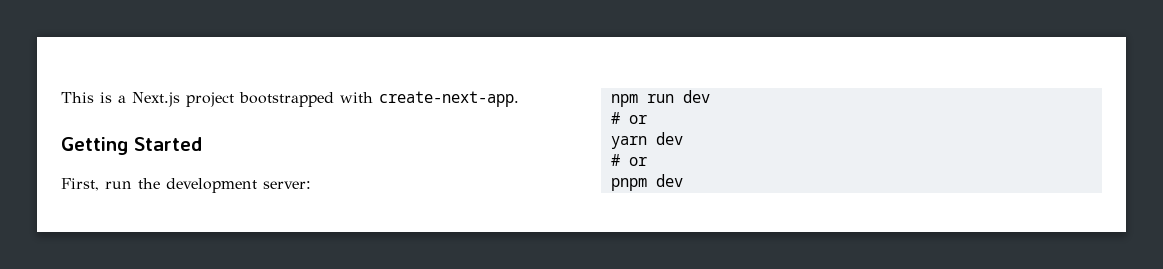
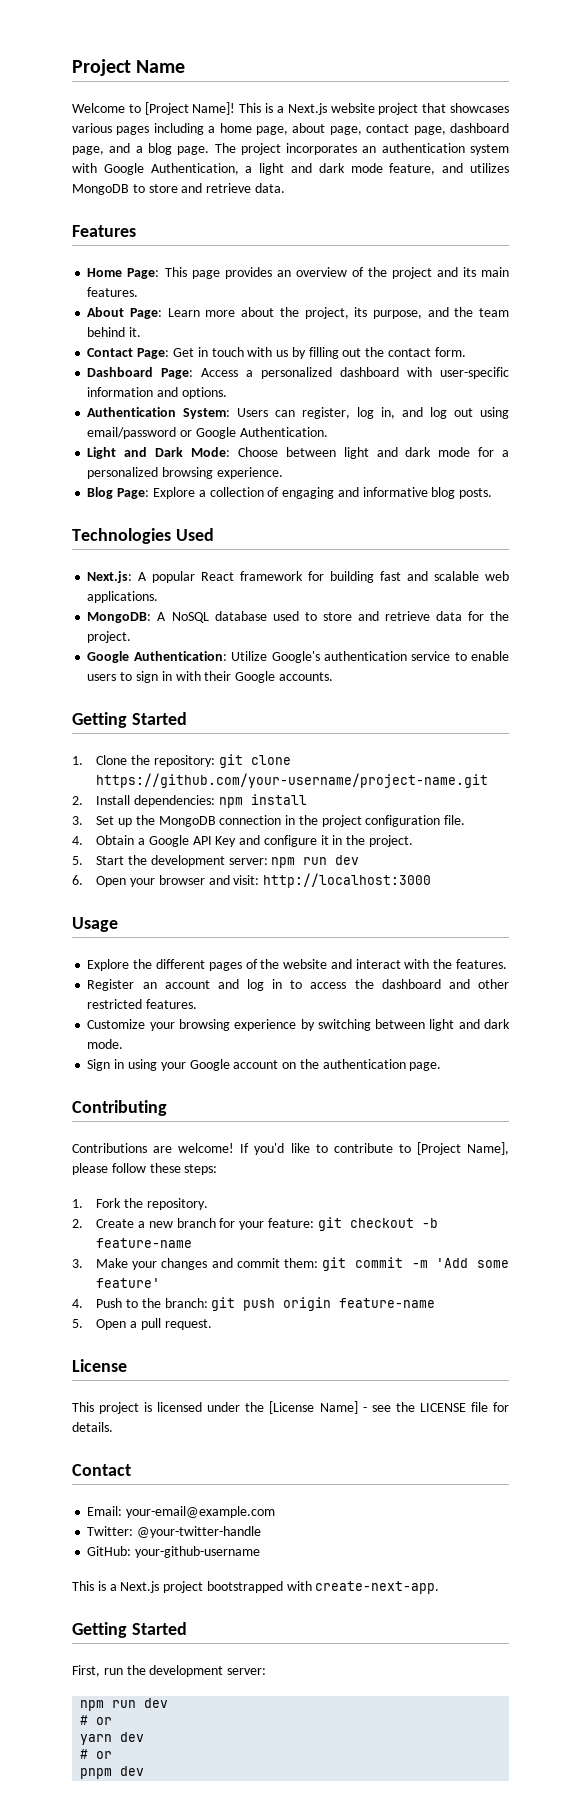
+ Project Name
+ Welcome to [Project Name]! This is a Next.js website project that showcases various pages including a home page, about page, contact page, dashboard page, and a blog page. The project incorporates an authentication system with Google Authentication, a light and dark mode feature, and utilizes MongoDB to store and retrieve data.
+ Features
+ Home Page: This page provides an overview of the project and its main features.
+ About Page: Learn more about the project, its purpose, and the team behind it.
+ Contact Page: Get in touch with us by filling out the contact form.
+ Dashboard Page: Access a personalized dashboard with user-specific information and options.
+ Authentication System: Users can register, log in, and log out using email/password or Google Authentication.
+ Light and Dark Mode: Choose between light and dark mode for a personalized browsing experience.
+ Blog Page: Explore a collection of engaging and informative blog posts.
+ Technologies Used
+ Next.js: A popular React framework for building fast and scalable web applications.
+ MongoDB: A NoSQL database used to store and retrieve data for the project.
+ Google Authentication: Utilize Google's authentication service to enable users to sign in with their Google accounts.
+ Getting Started
+ 1. Clone the repository: git clone https://github.com/your-username/project-name.git
+ 2. Install dependencies: npm install
+ 3. Set up the MongoDB connection in the project configuration file.
+ 4. Obtain a Google API Key and configure it in the project.
+ 5. Start the development server: npm run dev
+ 6. Open your browser and visit: http://localhost:3000
+ Usage
+ Explore the different pages of the website and interact with the features.
+ Register an account and log in to access the dashboard and other restricted features.
+ Customize your browsing experience by switching between light and dark mode.
+ Sign in using your Google account on the authentication page.
+ Contributing
+ Contributions are welcome! If you'd like to contribute to [Project Name], please follow these steps:
+ 1. Fork the repository.
+ 2. Create a new branch for your feature: git checkout -b feature-name
+ 3. Make your changes and commit them: git commit -m 'Add some feature'
+ 4. Push to the branch: git push origin feature-name
+ 5. Open a pull request.
+ License
+ This project is licensed under the [License Name] - see the LICENSE file for details.
+ Contact
+ Email: your-email@example.com
+ Twitter: @your-twitter-handle
+ GitHub: your-github-username

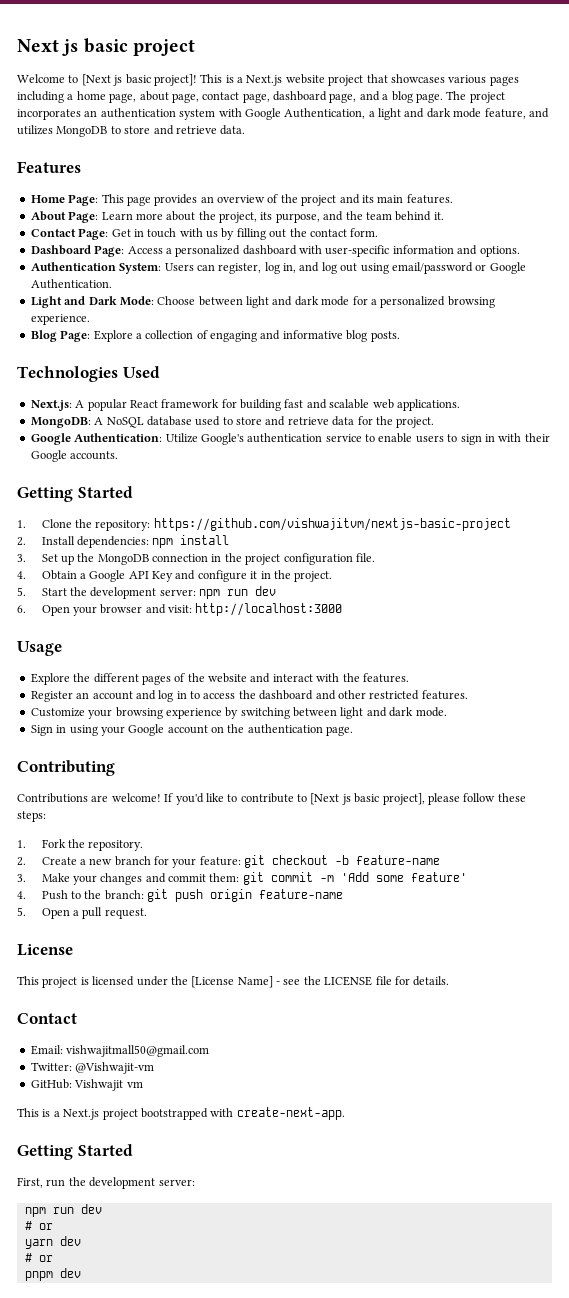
- Project Name
- Welcome to [Project Name]!
+ Next js basic project
+ Welcome to [Next js basic project]!
- 1. Clone the repository: git clone https://github.com/your-username/project-name.git
+ 1. Clone the repository: https://github.com/vishwajitvm/nextjs-basic-project
- If you'd like to contribute to [Project Name], please follow these steps:
+ If you'd like to contribute to [Next js basic project], please follow these steps:
- Email: your-email@example.com
+ Email: vishwajitmall50@gmail.com
- Twitter: @your-twitter-handle
+ Twitter: @Vishwajit-vm
- GitHub: your-github-username
+ GitHub: Vishwajit vm

